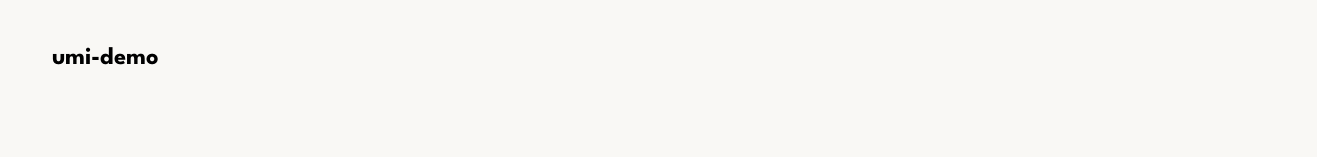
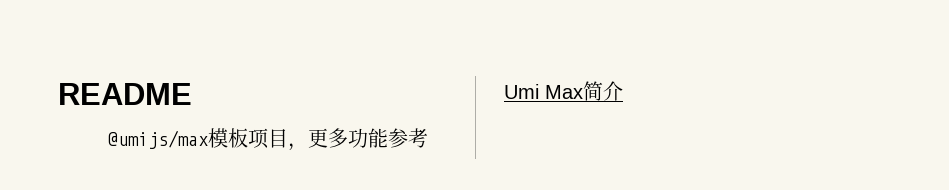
- umi-demo
+ README
+ @umijs/max模板项目，更多功能参考Umi Max简介

